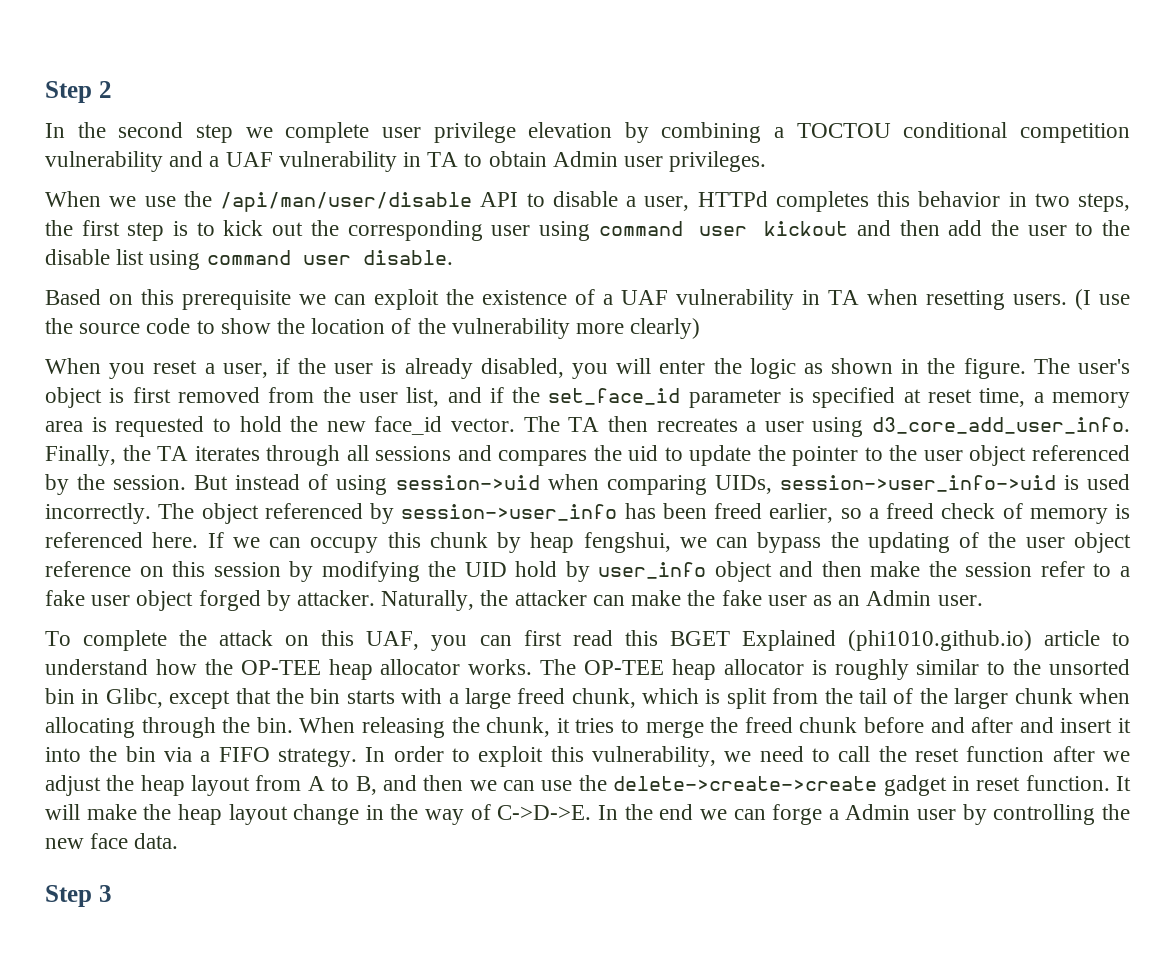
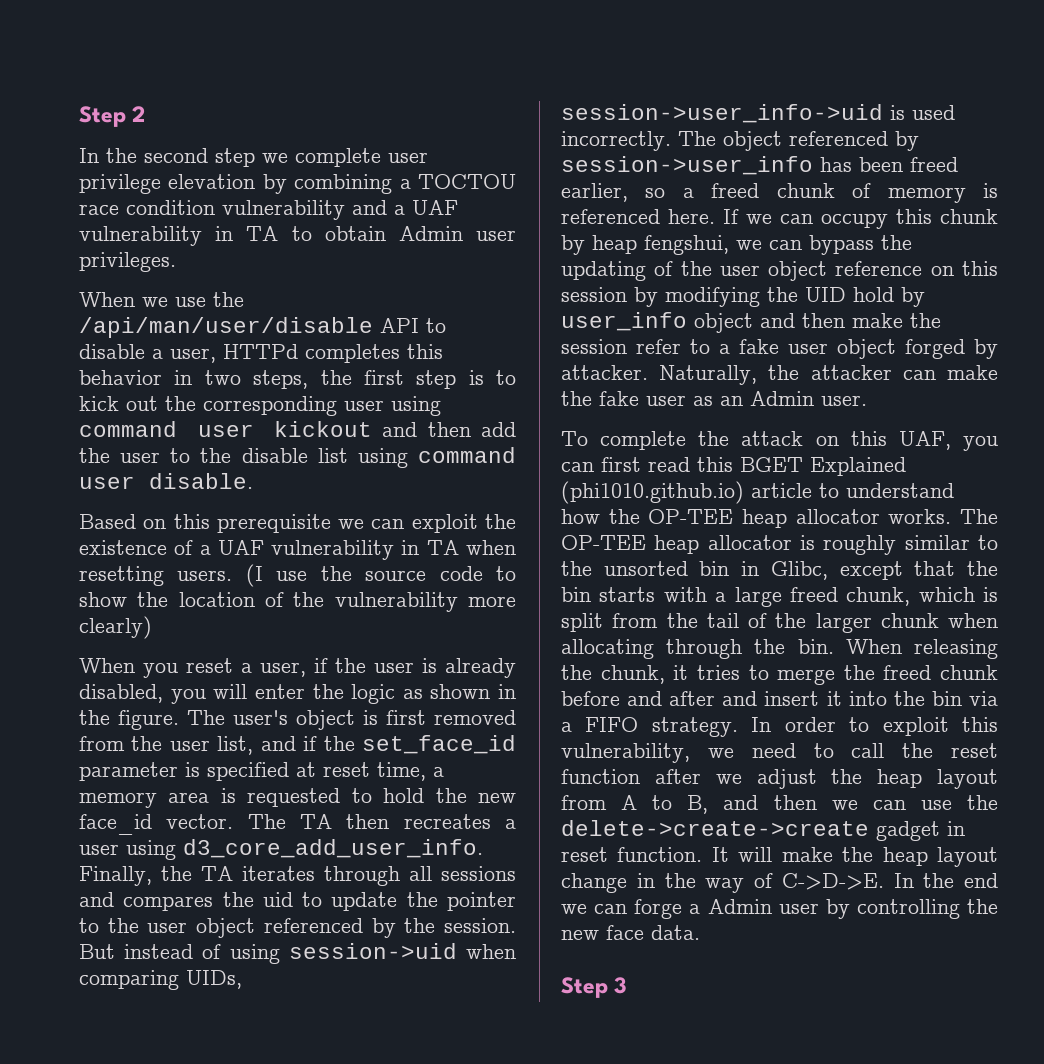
- In the second step we complete user privilege elevation by combining a TOCTOU conditional competition vulnerability and a UAF vulnerability in TA to obtain Admin user privileges.
+ In the second step we complete user privilege elevation by combining a TOCTOU race condition vulnerability and a UAF vulnerability in TA to obtain Admin user privileges.
- The object referenced by session->user_info has been freed earlier, so a freed check of memory is referenced here.
+ The object referenced by session->user_info has been freed earlier, so a freed chunk of memory is referenced here.

